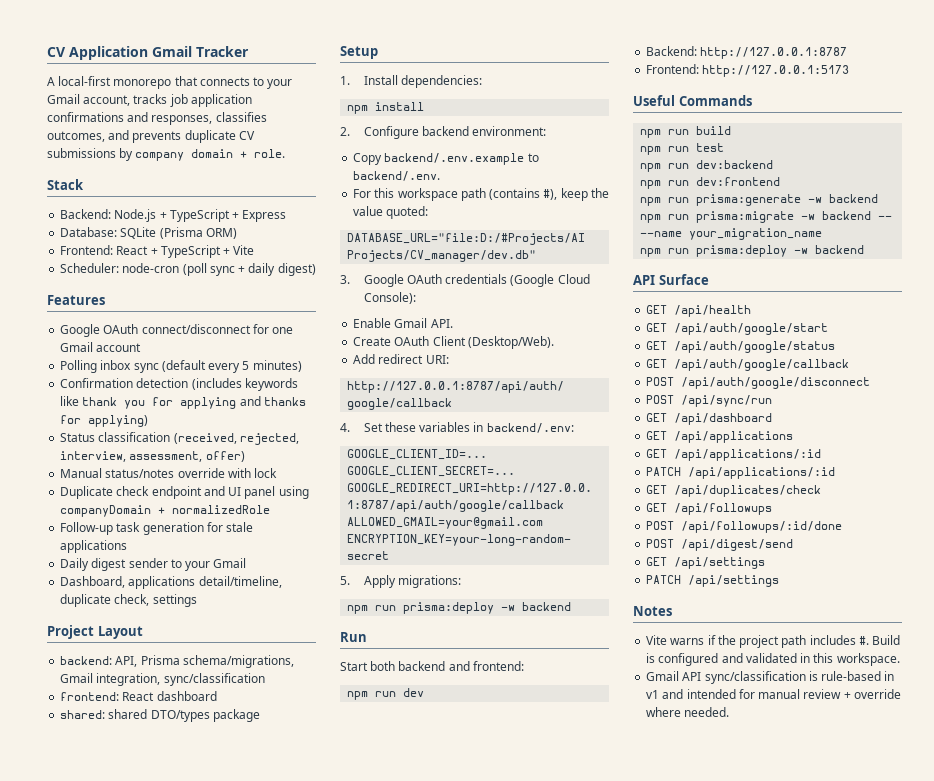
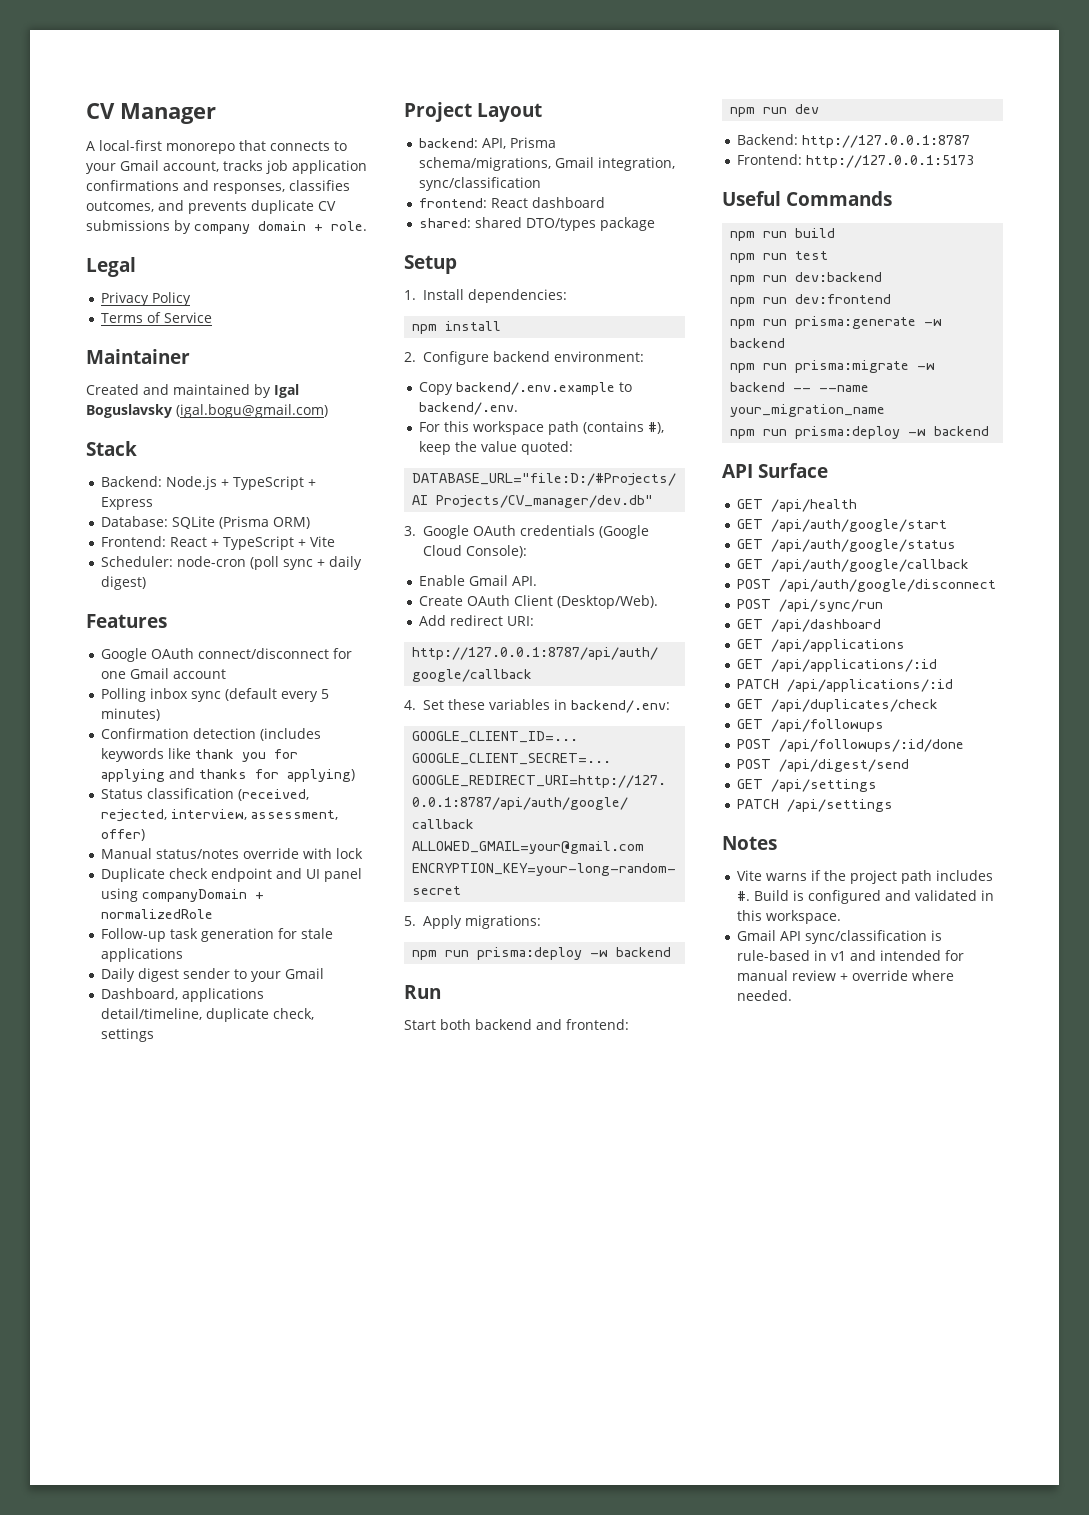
- CV Application Gmail Tracker
+ CV Manager
+ Legal
+ Privacy Policy
+ Terms of Service
+ Maintainer
+ Created and maintained by Igal Boguslavsky (igal.bogu@gmail.com)

